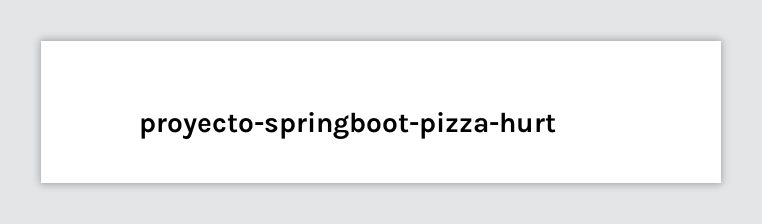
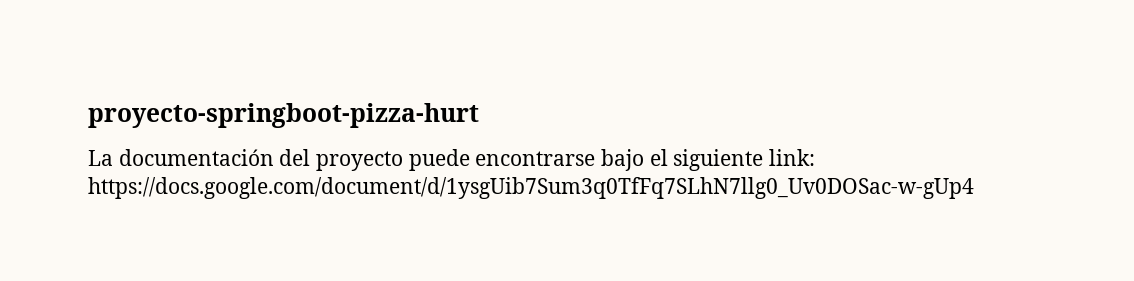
+ La documentación del proyecto puede encontrarse bajo el siguiente link: https://docs.google.com/document/d/1ysgUib7Sum3q0TfFq7SLhN7llg0_Uv0DOSac-w-gUp4

